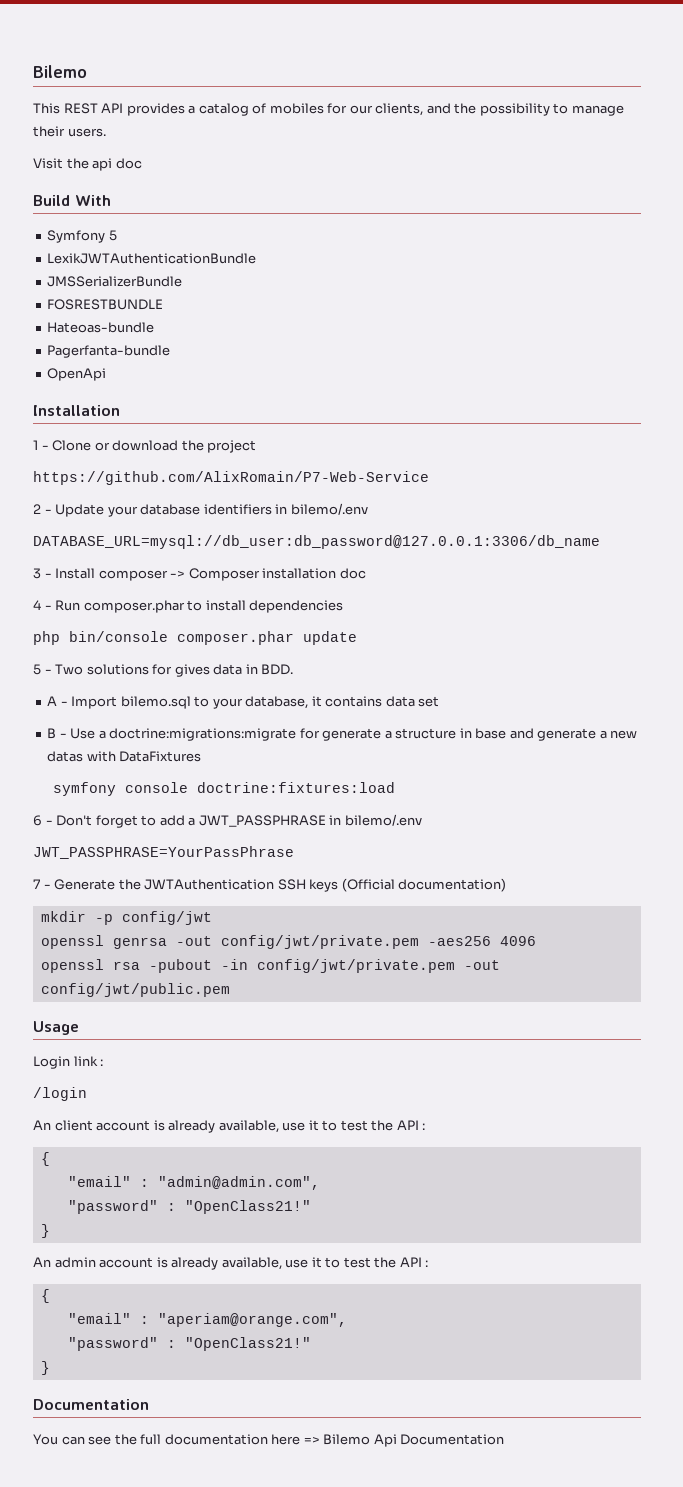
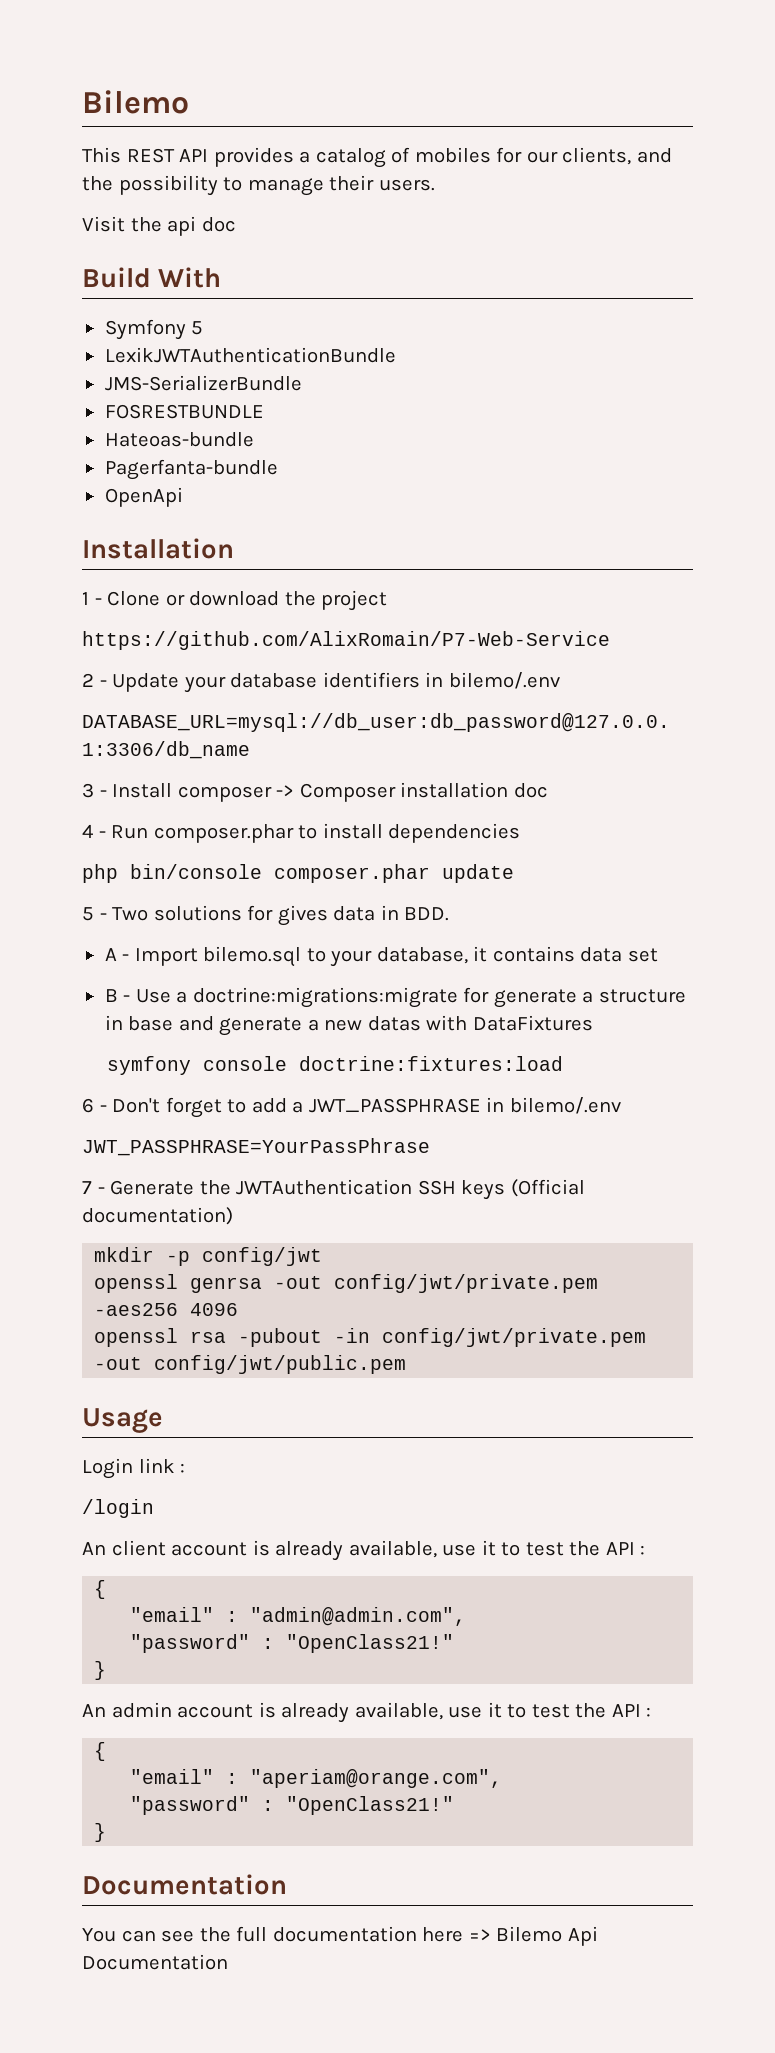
- JMSSerializerBundle
+ JMS-SerializerBundle

